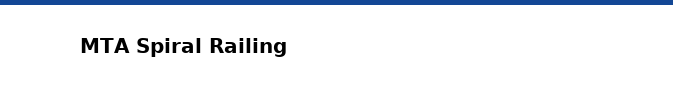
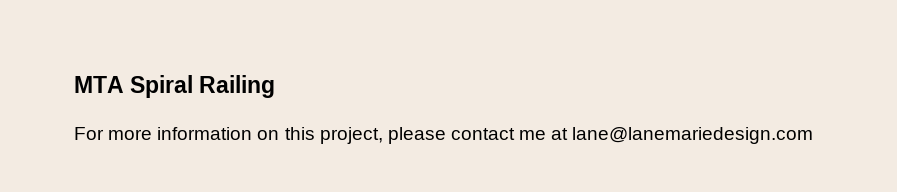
+ For more information on this project, please contact me at lane@lanemariedesign.com

